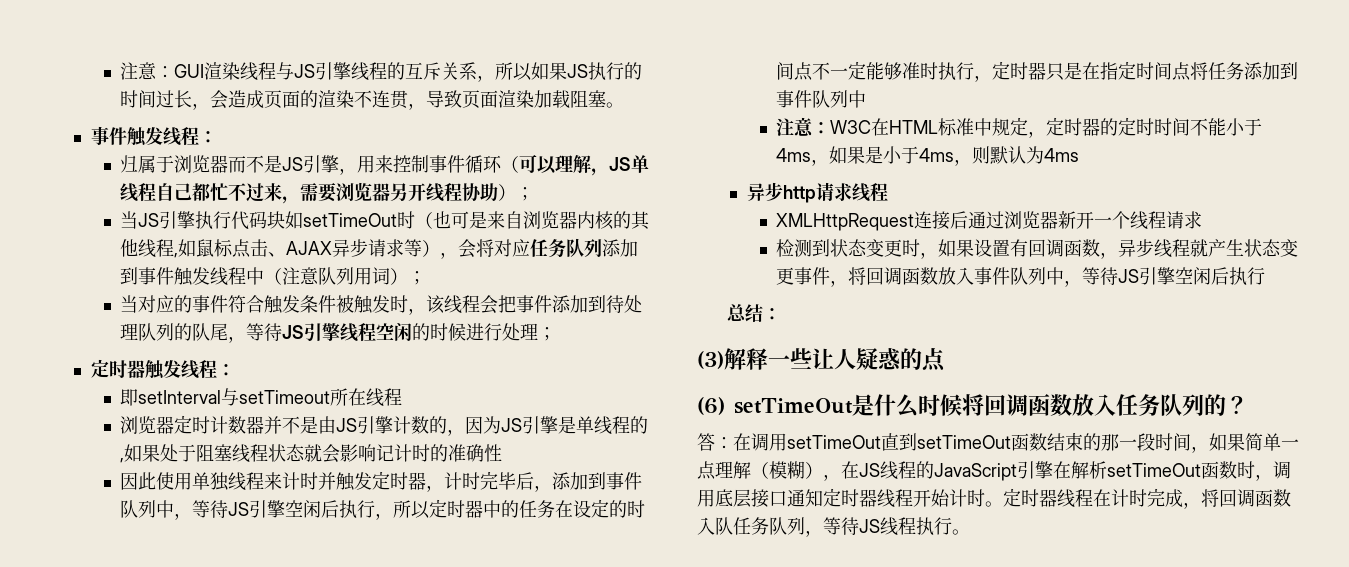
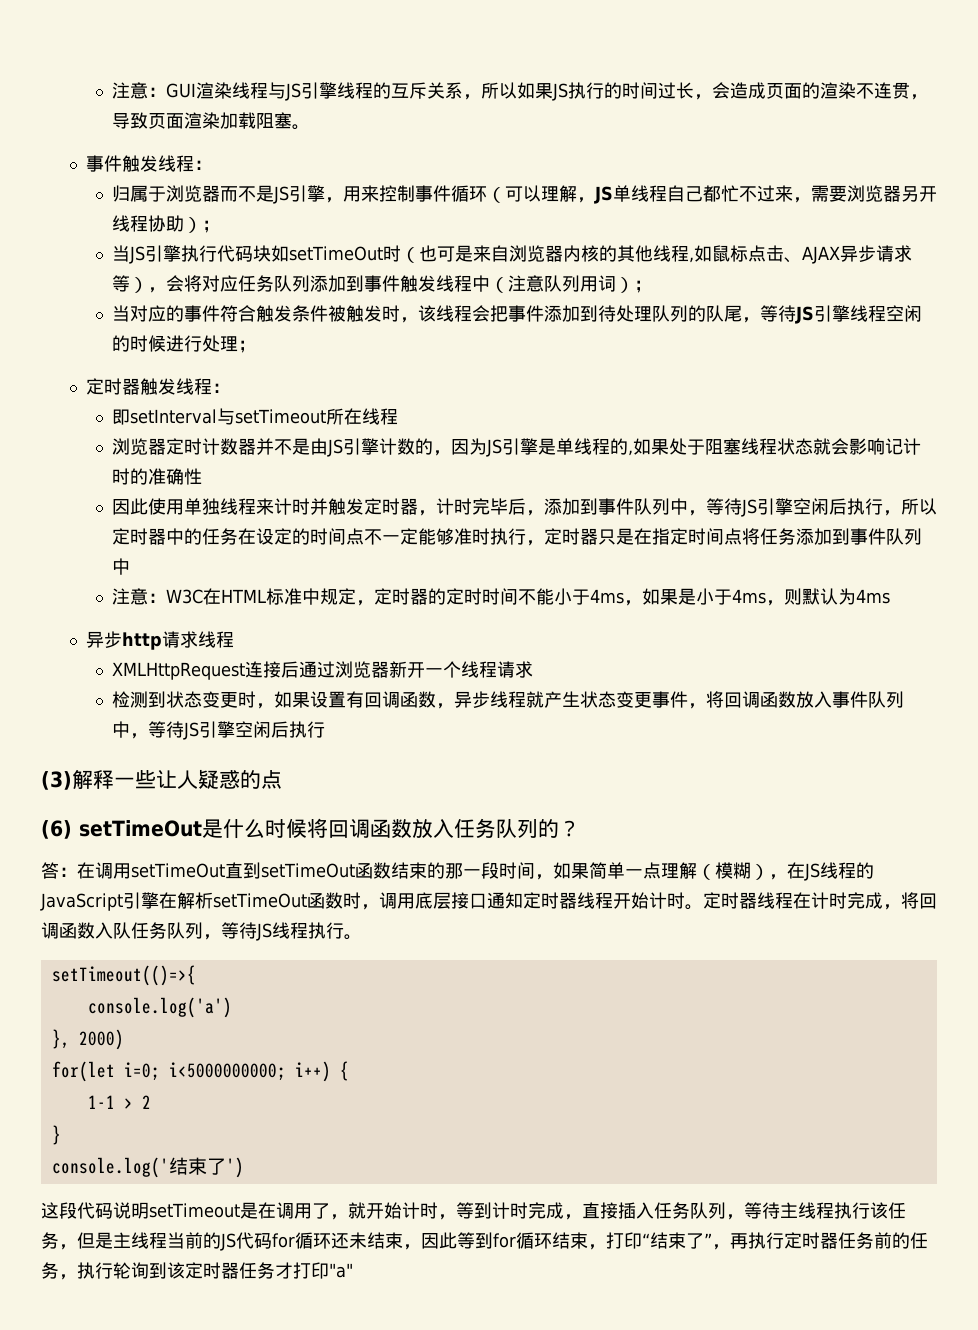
- 总结：
+ setTimeout(()=>{
+ console.log('a')
+ }, 2000)
+ for(let i=0; i<5000000000; i++) {
+ 1-1 > 2
+ }
+ console.log('结束了')
+ 这段代码说明setTimeout是在调用了，就开始计时，等到计时完成，直接插入任务队列，等待主线程执行该任务，但是主线程当前的JS代码for循环还未结束，因此等到for循环结束，打印“结束了”，再执行定时器任务前的任务，执行轮询到该定时器任务才打印"a"

